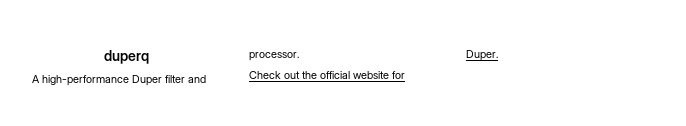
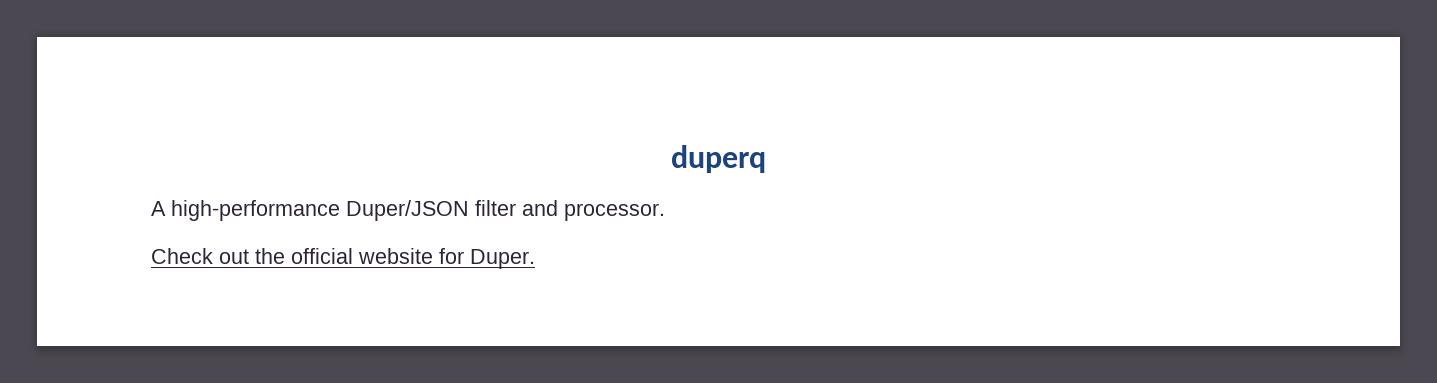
- A high-performance Duper filter and processor.
+ A high-performance Duper/JSON filter and processor.

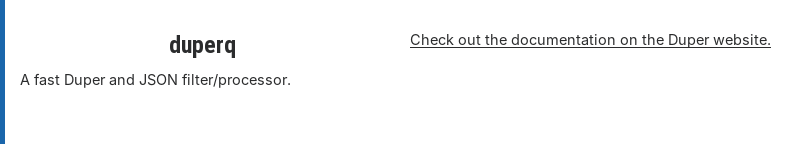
- A high-performance Duper/JSON filter and processor.
- Check out the official website for Duper.
+ A fast Duper and JSON filter/processor.
+ Check out the documentation on the Duper website.

